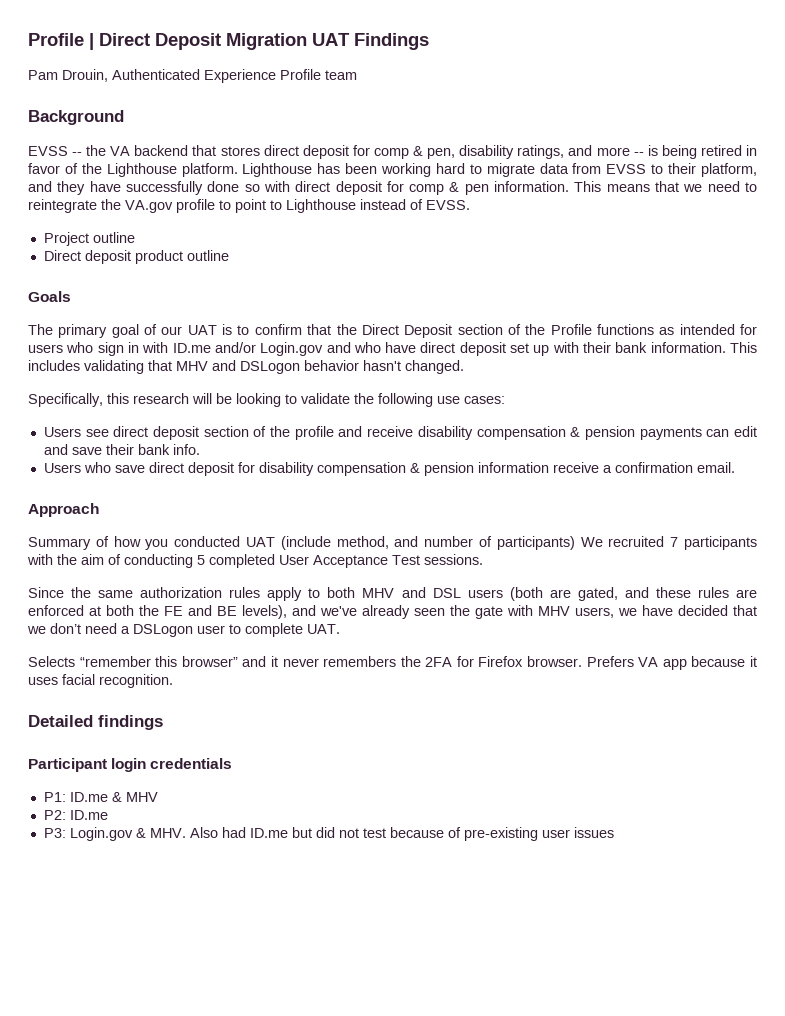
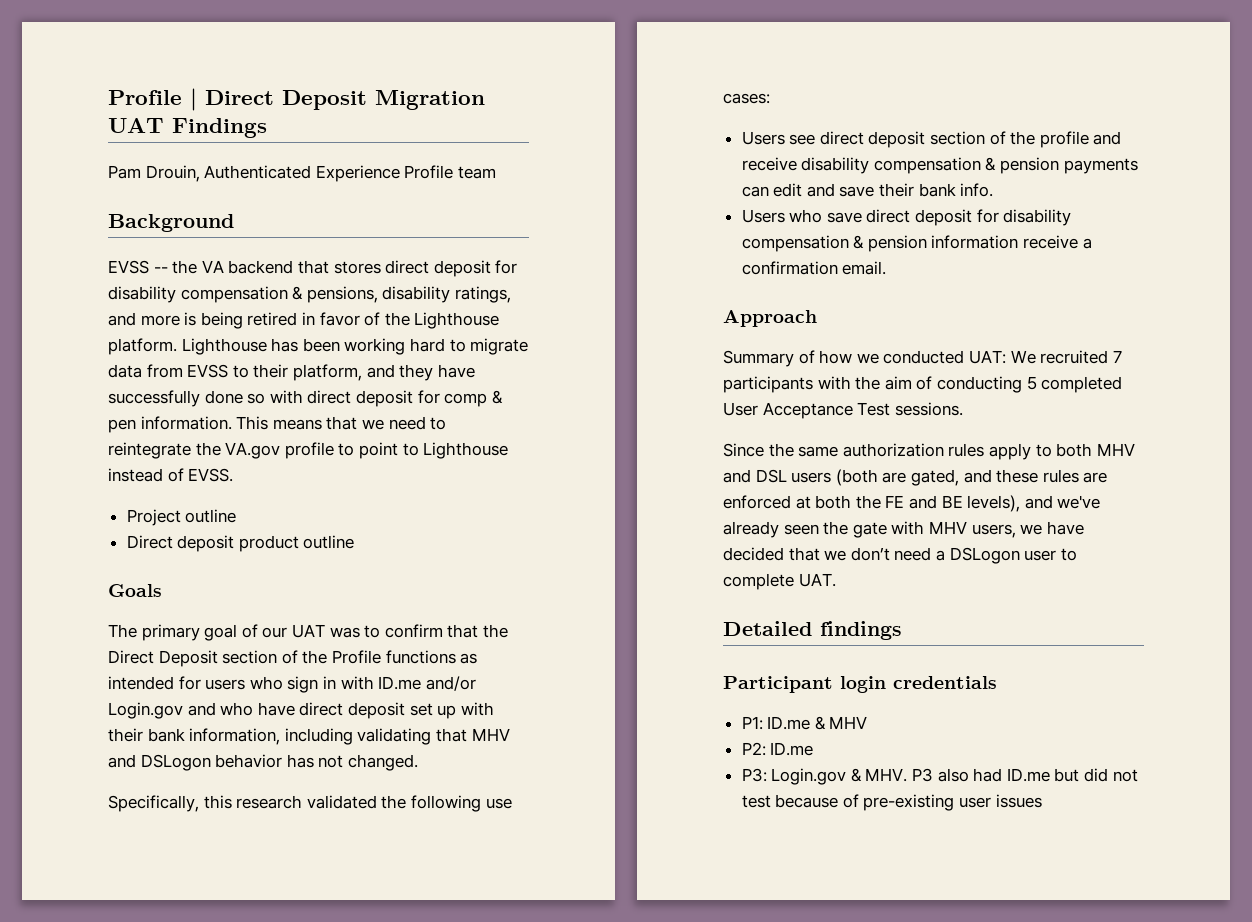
- EVSS -- the VA backend that stores direct deposit for comp & pen, disability ratings, and more -- is being retired in favor of the Lighthouse platform.
+ EVSS -- the VA backend that stores direct deposit for disability compensation & pensions, disability ratings, and more is being retired in favor of the Lighthouse platform.
- The primary goal of our UAT is to confirm that the Direct Deposit section of the Profile functions as intended for users who sign in with ID.me and/or Login.gov and who have direct deposit set up with their bank information. This includes validating that MHV and DSLogon behavior hasn't changed.
+ The primary goal of our UAT was to confirm that the Direct Deposit section of the Profile functions as intended for users who sign in with ID.me and/or Login.gov and who have direct deposit set up with their bank information, including validating that MHV and DSLogon behavior has not changed.
- Specifically, this research will be looking to validate the following use cases:
+ Specifically, this research validated the following use cases:
- Summary of how you conducted UAT (include method, and number of participants) We recruited 7 participants with the aim of conducting 5 completed User Acceptance Test sessions.
+ Summary of how we conducted UAT: We recruited 7 participants with the aim of conducting 5 completed User Acceptance Test sessions.
- Selects “remember this browser” and it never remembers the 2FA for Firefox browser. Prefers VA app because it uses facial recognition.
- P3: Login.gov & MHV. Also had ID.me but did not test because of pre-existing user issues
+ P3: Login.gov & MHV. P3 also had ID.me but did not test because of pre-existing user issues

